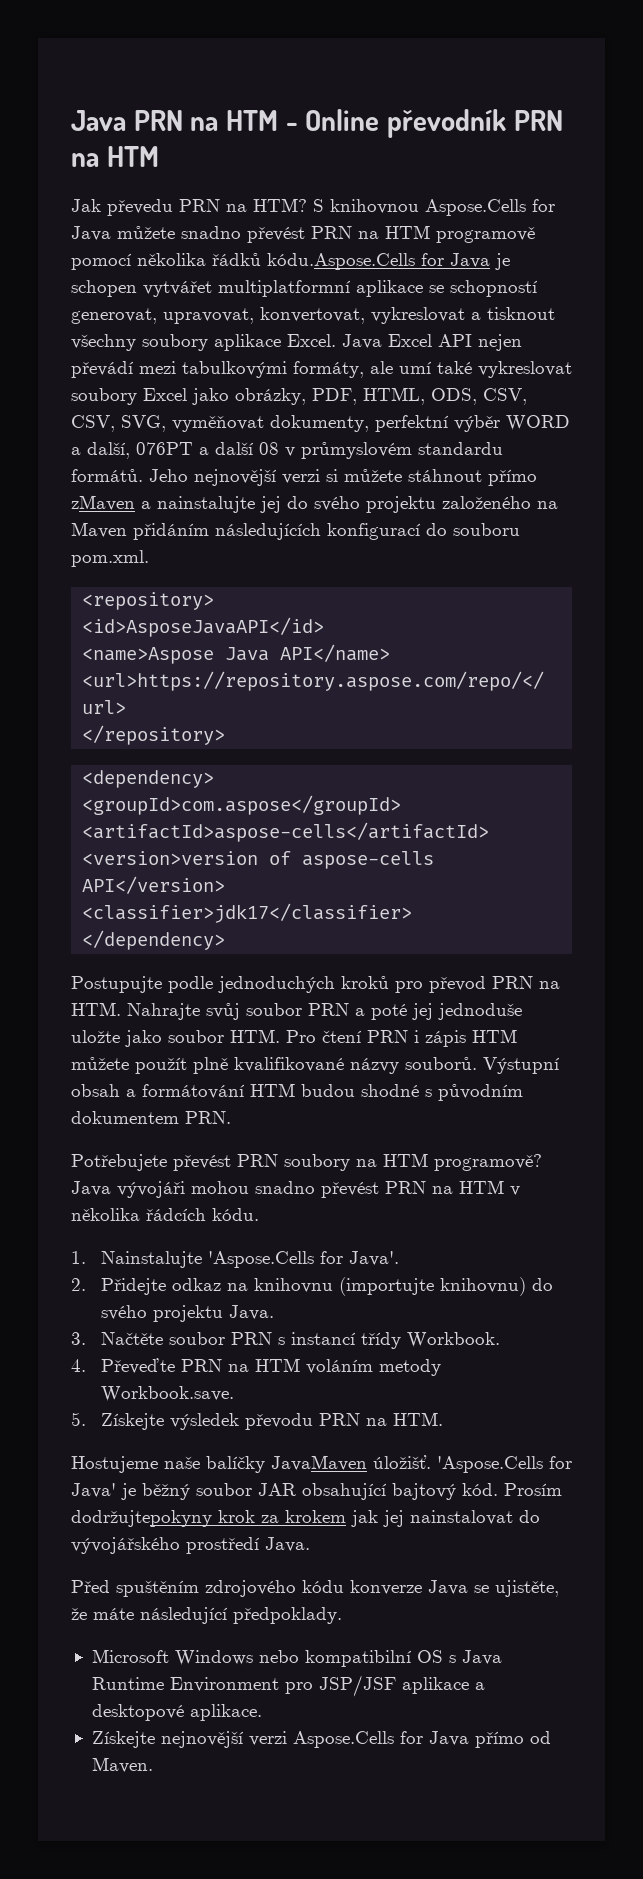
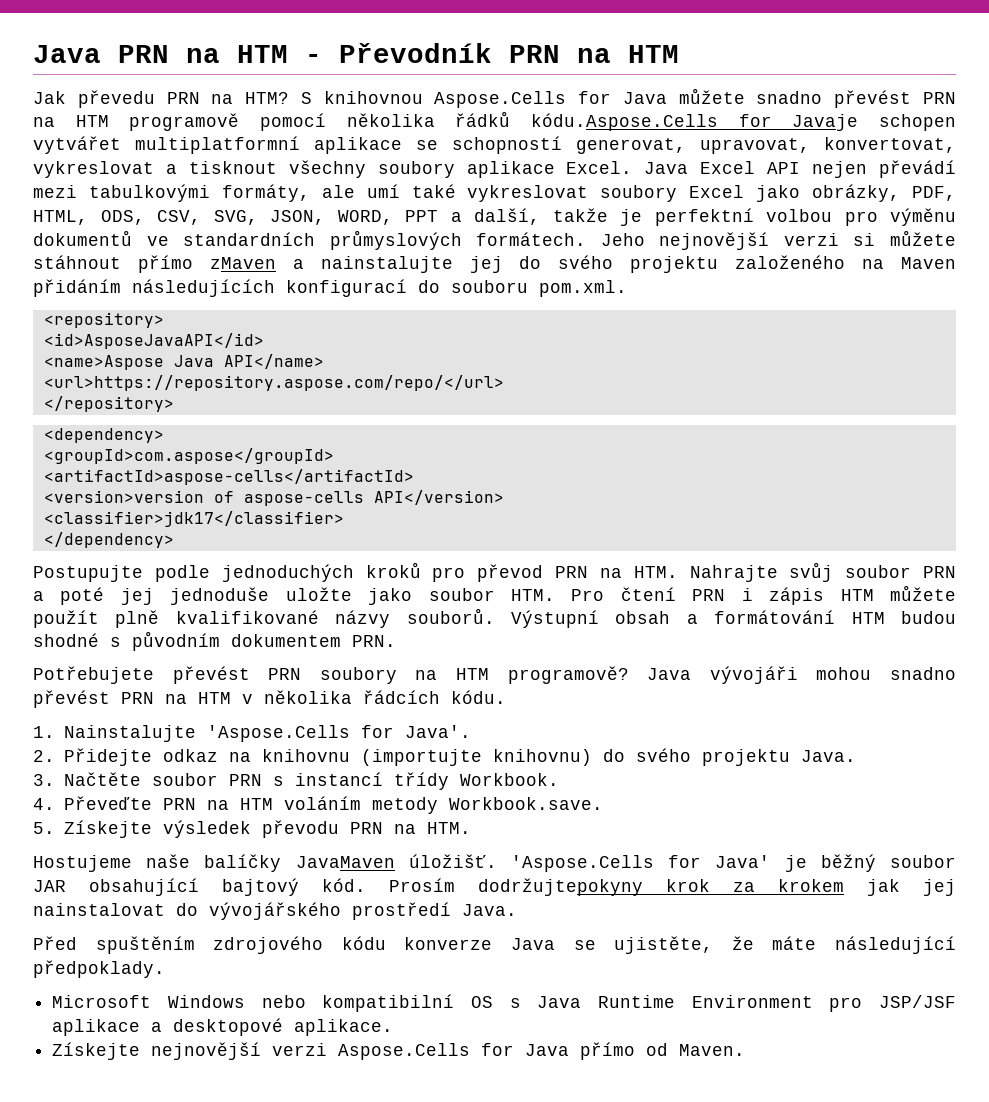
- Java PRN na HTM - Online převodník PRN na HTM
+ Java PRN na HTM - Převodník PRN na HTM
- S knihovnou Aspose.Cells for Java můžete snadno převést PRN na HTM programově pomocí několika řádků kódu.Aspose.Cells for Java je schopen vytvářet multiplatformní aplikace se schopností generovat, upravovat, konvertovat, vykreslovat a tisknout všechny soubory aplikace Excel.
+ S knihovnou Aspose.Cells for Java můžete snadno převést PRN na HTM programově pomocí několika řádků kódu.Aspose.Cells for Javaje schopen vytvářet multiplatformní aplikace se schopností generovat, upravovat, konvertovat, vykreslovat a tisknout všechny soubory aplikace Excel.
- Java Excel API nejen převádí mezi tabulkovými formáty, ale umí také vykreslovat soubory Excel jako obrázky, PDF, HTML, ODS, CSV, CSV, SVG, vyměňovat dokumenty, perfektní výběr WORD a další, 076PT a další 08 v průmyslovém standardu formátů.
+ Java Excel API nejen převádí mezi tabulkovými formáty, ale umí také vykreslovat soubory Excel jako obrázky, PDF, HTML, ODS, CSV, SVG, JSON, WORD, PPT a další, takže je perfektní volbou pro výměnu dokumentů ve standardních průmyslových formátech.

